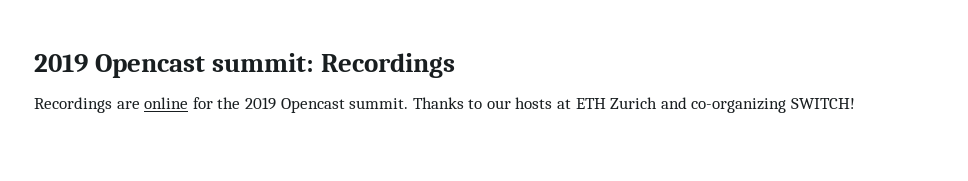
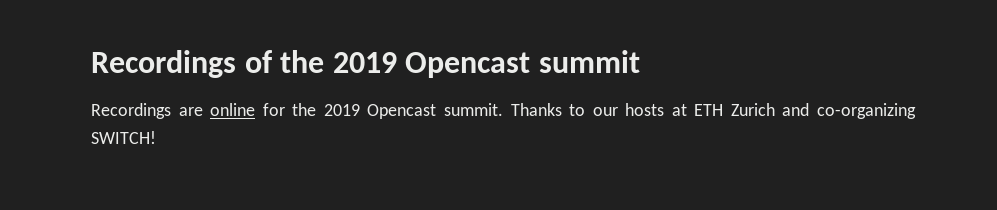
- 2019 Opencast summit: Recordings
+ Recordings of the 2019 Opencast summit

